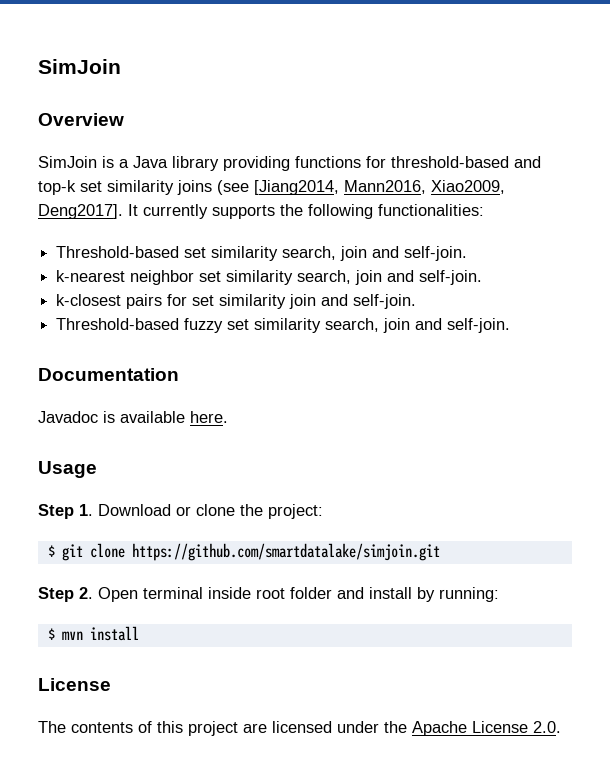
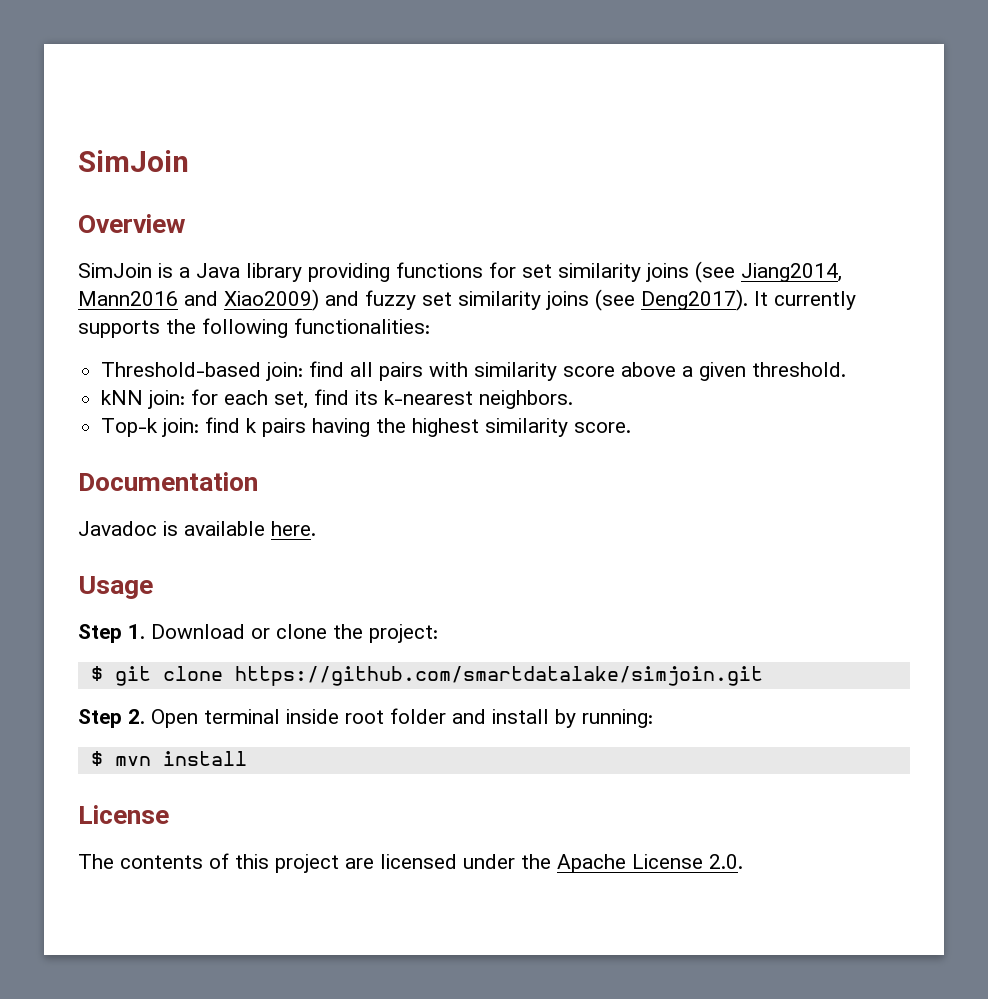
- SimJoin is a Java library providing functions for threshold-based and top-k set similarity joins (see [Jiang2014, Mann2016, Xiao2009, Deng2017].
+ SimJoin is a Java library providing functions for set similarity joins (see Jiang2014, Mann2016 and Xiao2009) and fuzzy set similarity joins (see Deng2017).
- Threshold-based set similarity search, join and self-join.
- k-nearest neighbor set similarity search, join and self-join.
- k-closest pairs for set similarity join and self-join.
- Threshold-based fuzzy set similarity search, join and self-join.
+ Threshold-based join: find all pairs with similarity score above a given threshold.
+ kNN join: for each set, find its k-nearest neighbors.
+ Top-k join: find k pairs having the highest similarity score.

